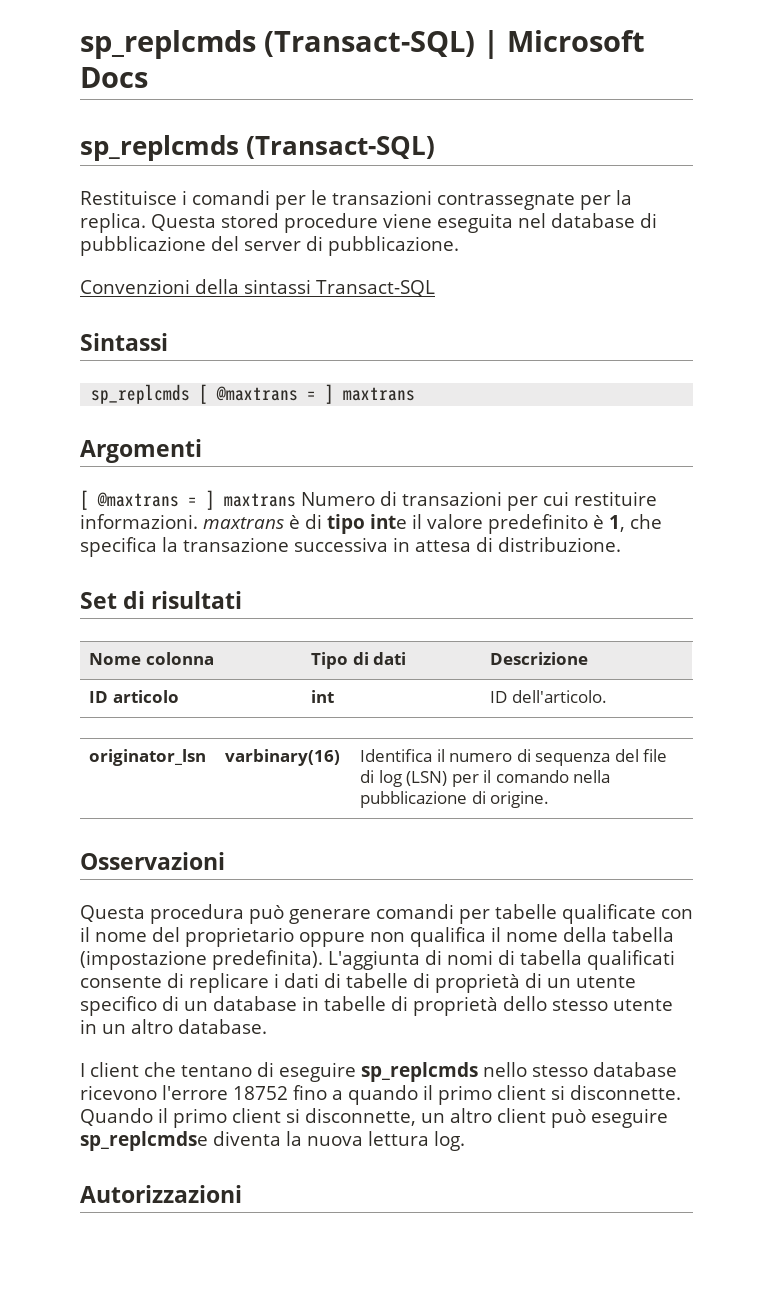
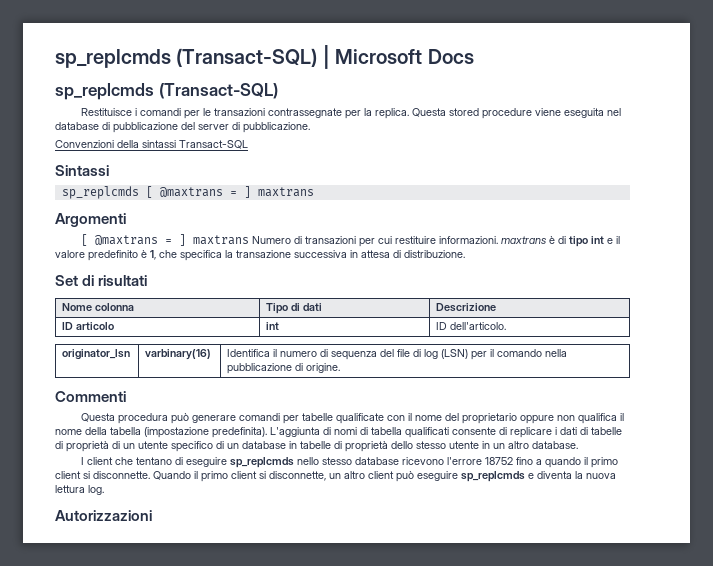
- [ @maxtrans = ] maxtrans Numero di transazioni per cui restituire informazioni. maxtrans è di tipo inte il valore predefinito è 1, che specifica la transazione successiva in attesa di distribuzione.
+ [ @maxtrans = ] maxtrans Numero di transazioni per cui restituire informazioni. maxtrans è di tipo int e il valore predefinito è 1, che specifica la transazione successiva in attesa di distribuzione.
- Osservazioni
+ Commenti
- Quando il primo client si disconnette, un altro client può eseguire sp_replcmdse diventa la nuova lettura log.
+ Quando il primo client si disconnette, un altro client può eseguire sp_replcmds e diventa la nuova lettura log.

